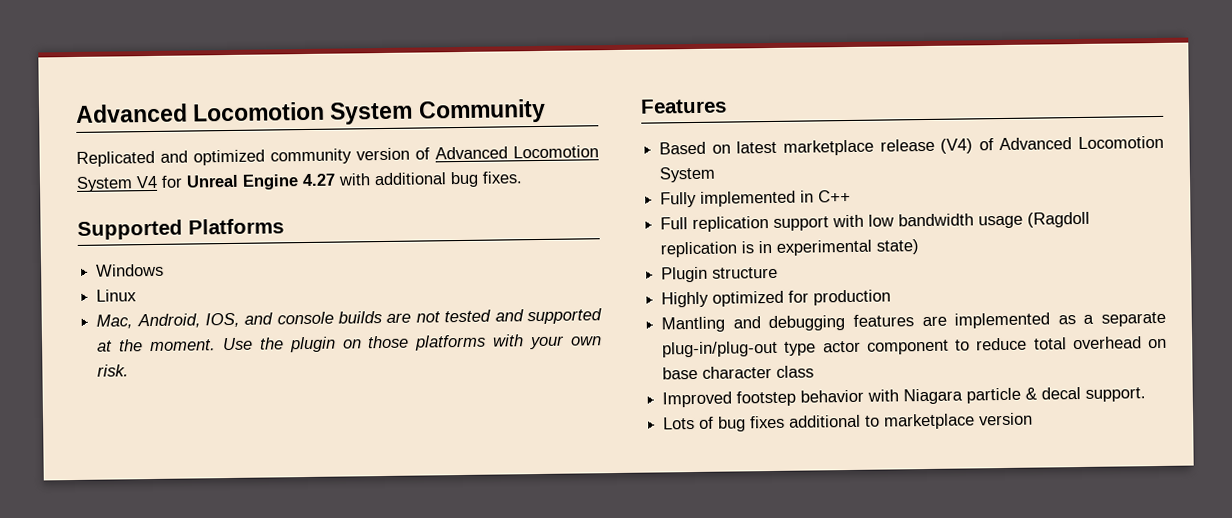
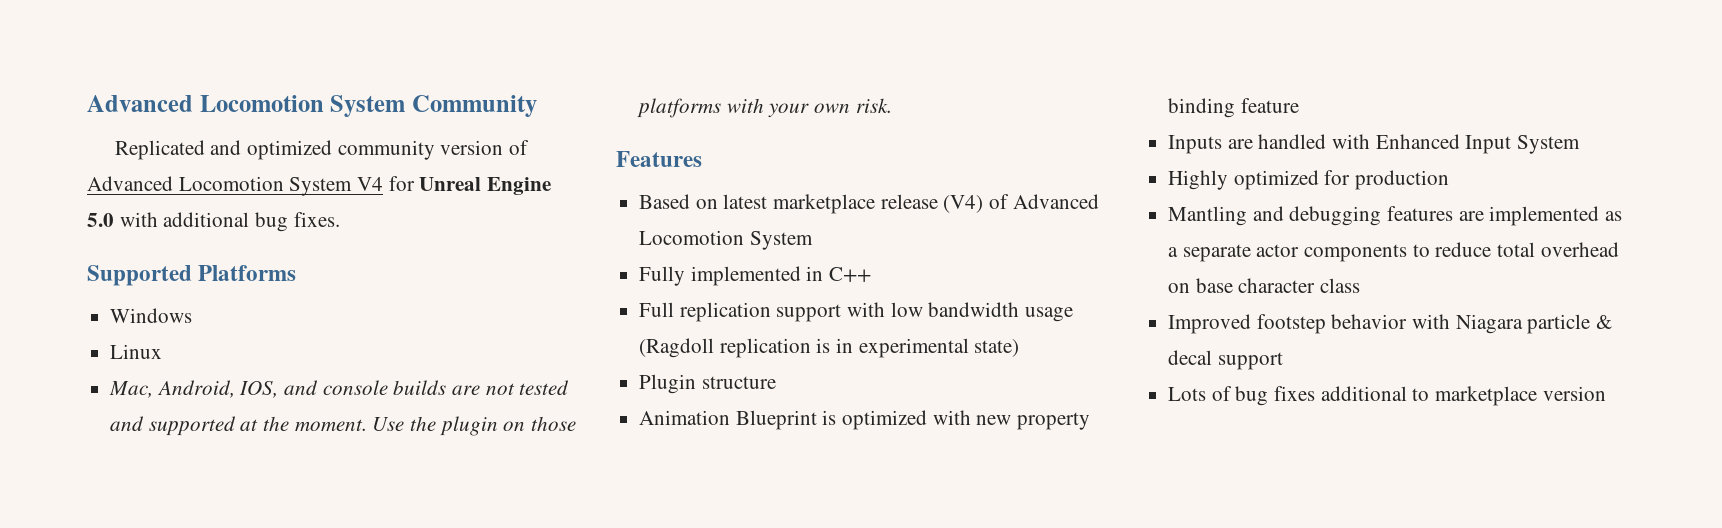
- Replicated and optimized community version of Advanced Locomotion System V4 for Unreal Engine 4.27 with additional bug fixes.
+ Replicated and optimized community version of Advanced Locomotion System V4 for Unreal Engine 5.0 with additional bug fixes.
+ Animation Blueprint is optimized with new property binding feature
+ Inputs are handled with Enhanced Input System
- Mantling and debugging features are implemented as a separate plug-in/plug-out type actor component to reduce total overhead on base character class
+ Mantling and debugging features are implemented as a separate actor components to reduce total overhead on base character class
- Improved footstep behavior with Niagara particle & decal support.
+ Improved footstep behavior with Niagara particle & decal support

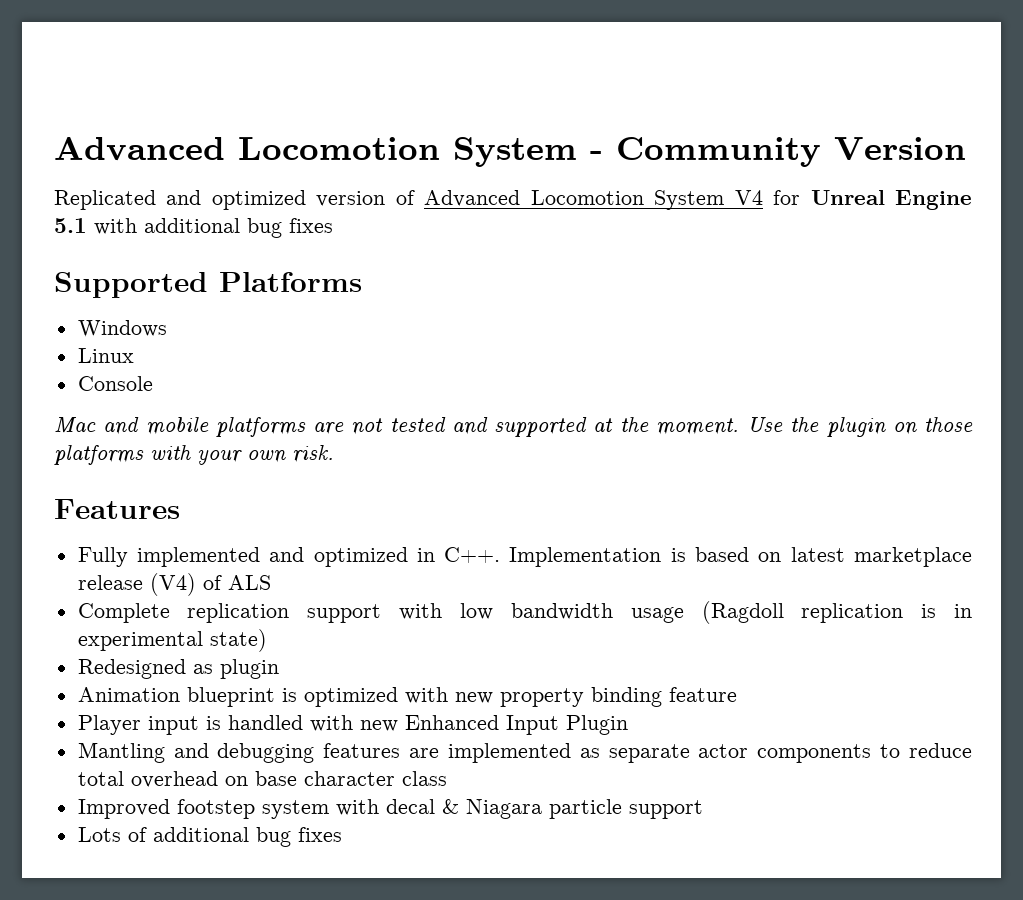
- Advanced Locomotion System Community
+ Advanced Locomotion System - Community Version
- Replicated and optimized community version of Advanced Locomotion System V4 for Unreal Engine 5.0 with additional bug fixes.
+ Replicated and optimized version of Advanced Locomotion System V4 for Unreal Engine 5.1 with additional bug fixes
- Mac, Android, IOS, and console builds are not tested and supported at the moment.
+ Console
+ Mac and mobile platforms are not tested and supported at the moment.
- Based on latest marketplace release (V4) of Advanced Locomotion System
- Fully implemented in C++
- Full replication support with low bandwidth usage (Ragdoll replication is in experimental state)
+ Fully implemented and optimized in C++. Implementation is based on latest marketplace release (V4) of ALS
+ Complete replication support with low bandwidth usage (Ragdoll replication is in experimental state)
- Plugin structure
+ Redesigned as plugin
- Animation Blueprint is optimized with new property binding feature
+ Animation blueprint is optimized with new property binding feature
- Inputs are handled with Enhanced Input System
- Highly optimized for production
+ Player input is handled with new Enhanced Input Plugin
- Mantling and debugging features are implemented as a separate actor components to reduce total overhead on base character class
+ Mantling and debugging features are implemented as separate actor components to reduce total overhead on base character class
- Improved footstep behavior with Niagara particle & decal support
+ Improved footstep system with decal & Niagara particle support
- Lots of bug fixes additional to marketplace version
+ Lots of additional bug fixes

